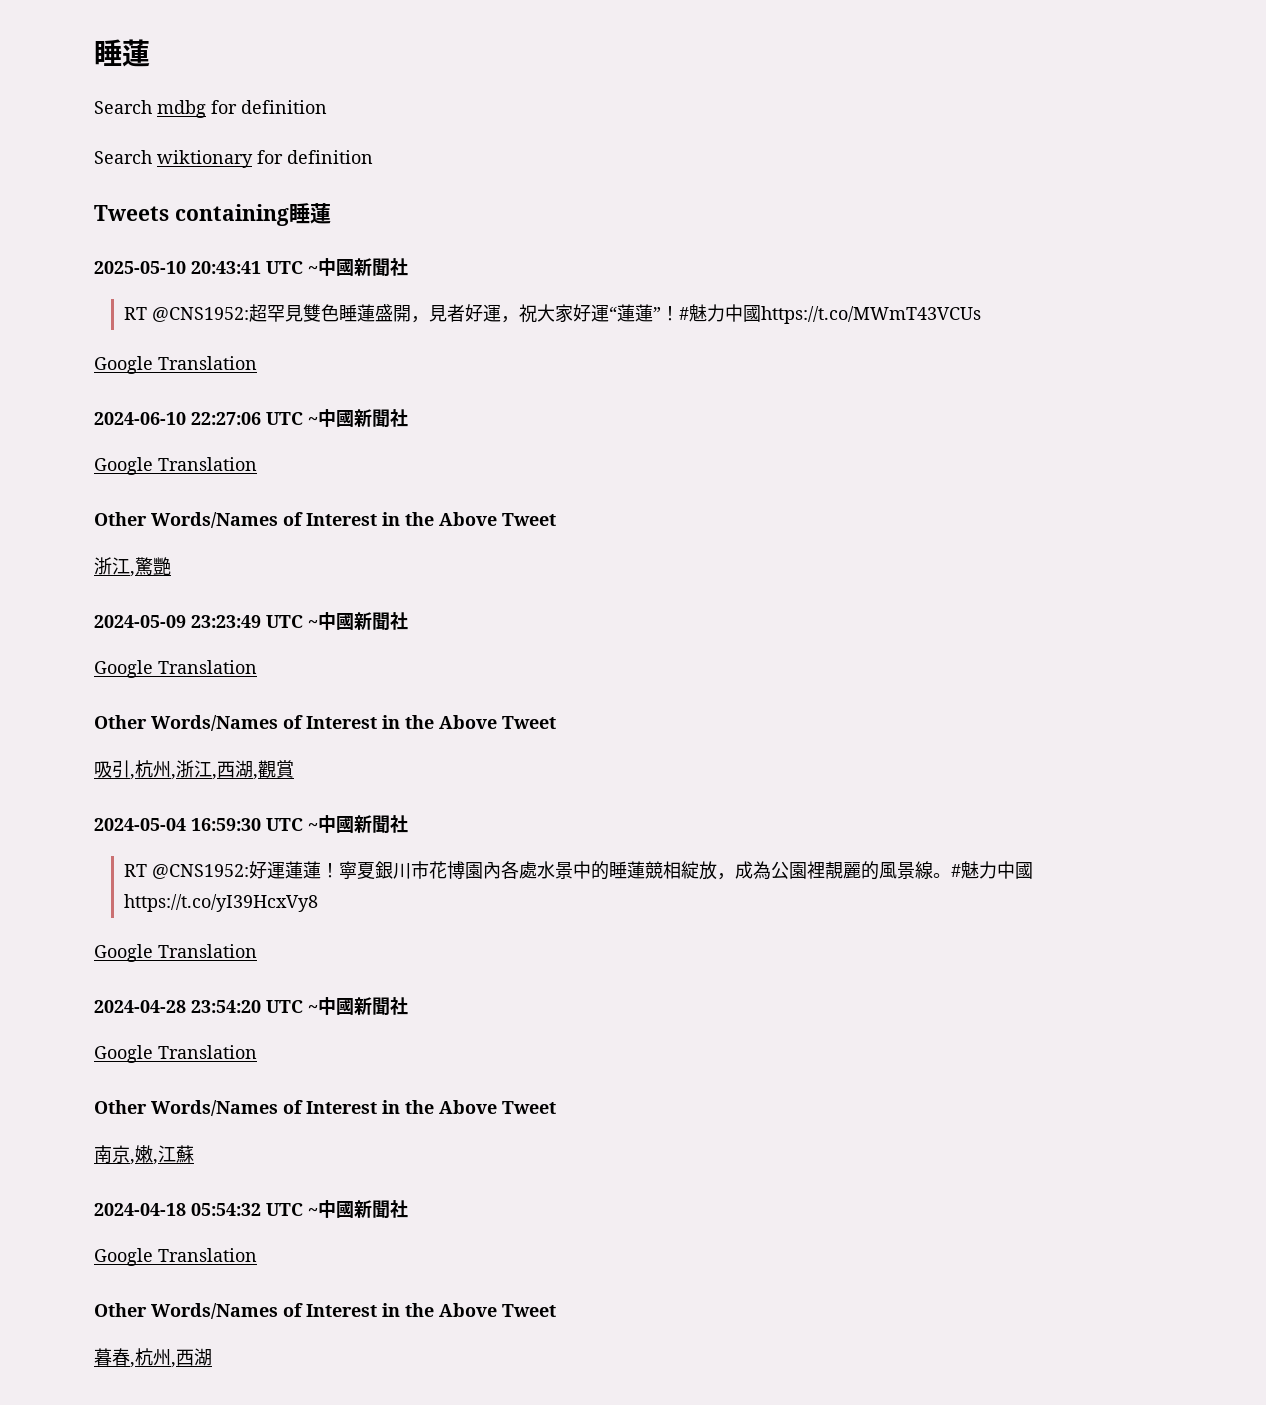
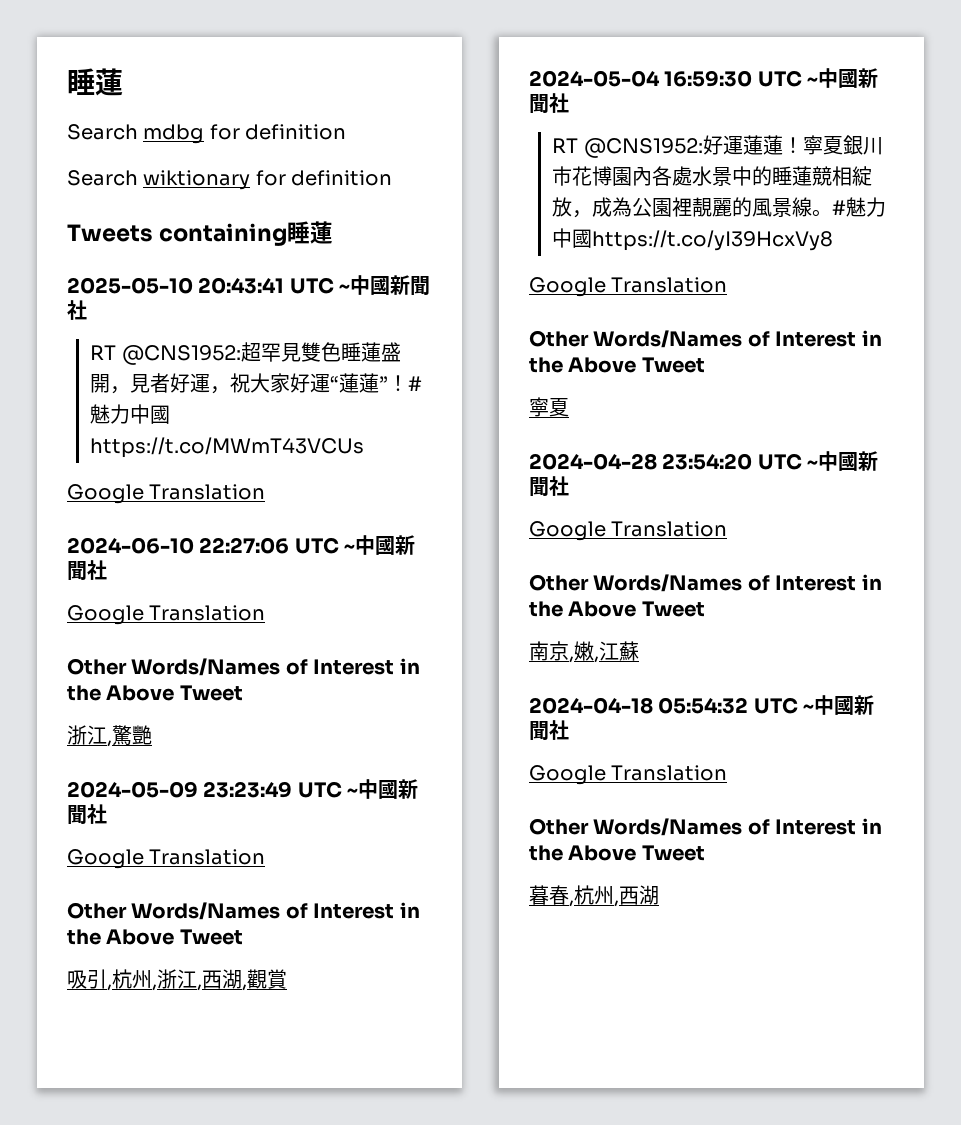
  #魅力中國https://t.co/yI39HcxVy8
  Google Translation
+ Other Words/Names of Interest in the Above Tweet
+ 寧夏

